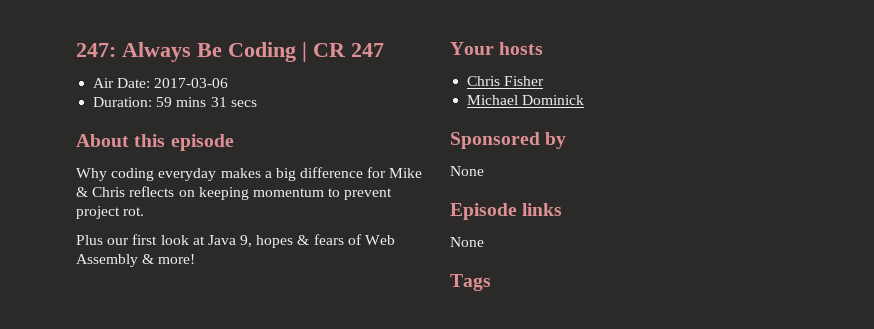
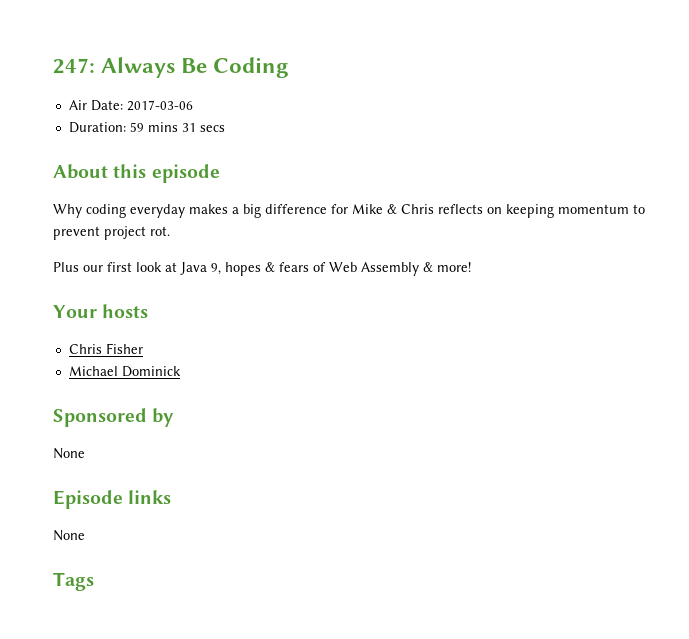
- 247: Always Be Coding | CR 247
+ 247: Always Be Coding

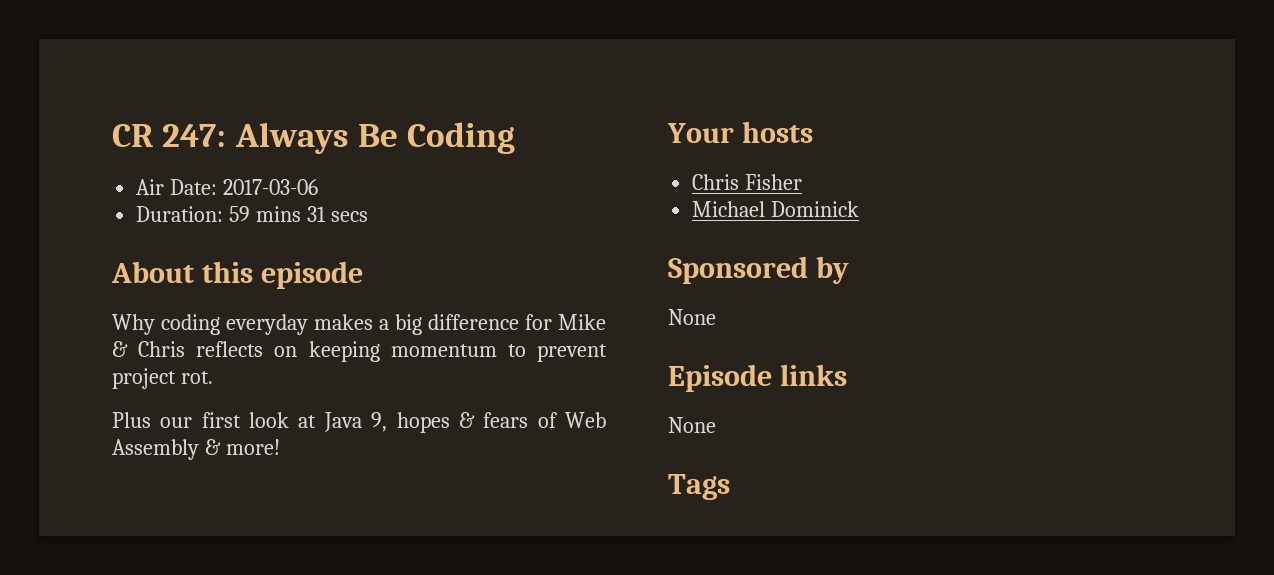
- 247: Always Be Coding
+ CR 247: Always Be Coding

